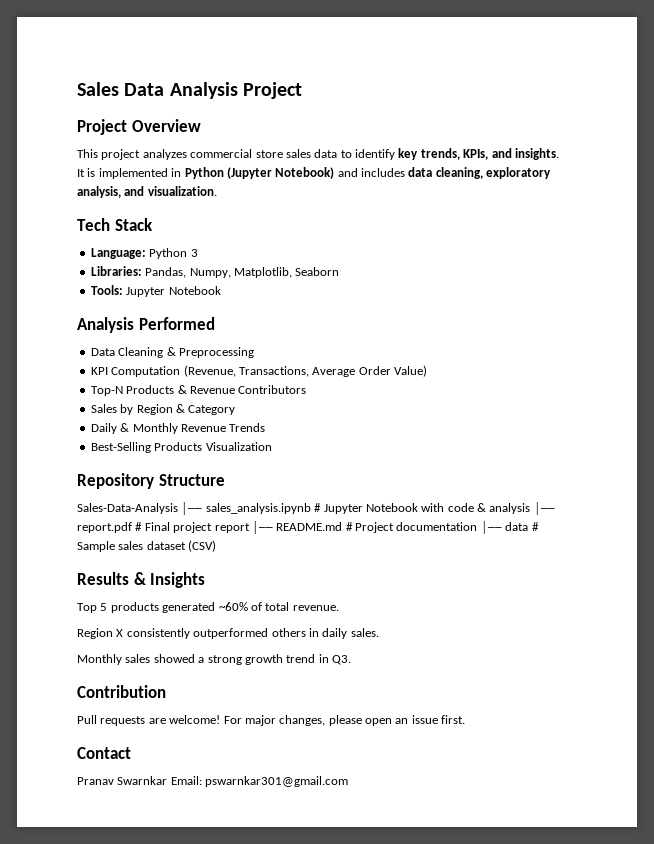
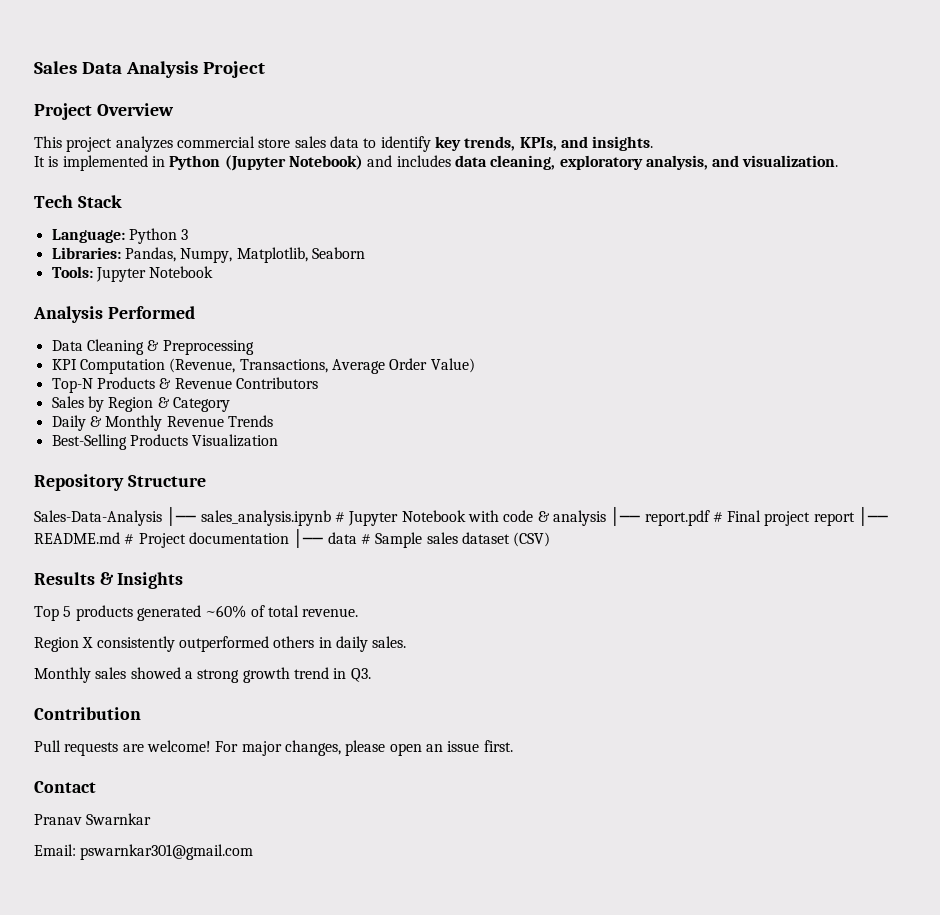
- Pranav Swarnkar Email: pswarnkar301@gmail.com
+ Pranav Swarnkar
+ Email: pswarnkar301@gmail.com

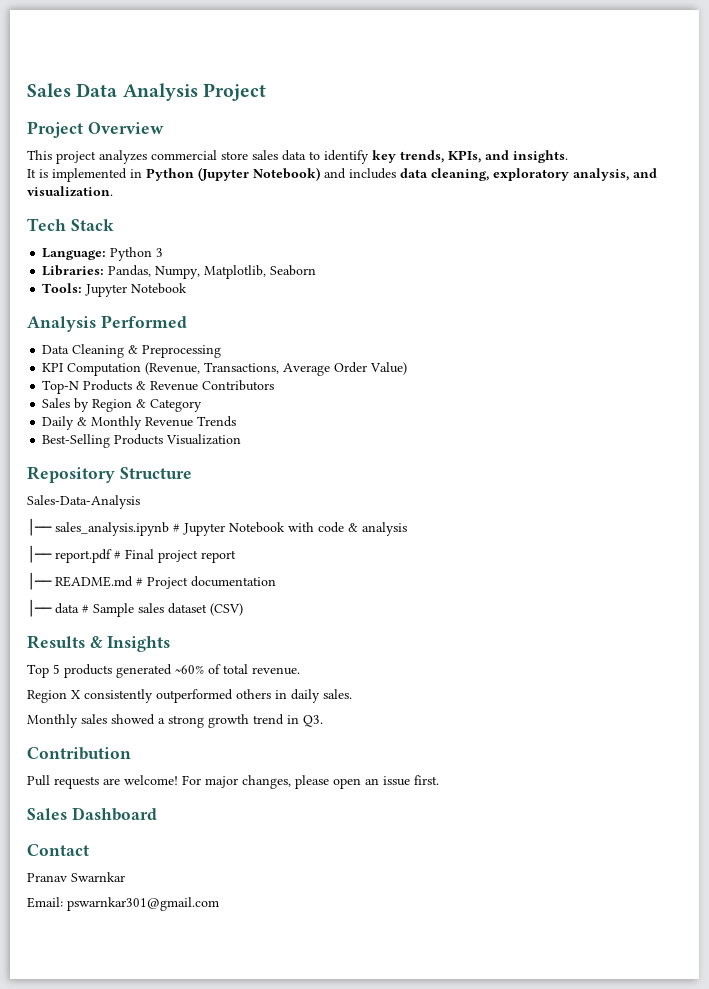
- Sales-Data-Analysis │── sales_analysis.ipynb # Jupyter Notebook with code & analysis │── report.pdf # Final project report │── README.md # Project documentation │── data # Sample sales dataset (CSV)
+ Sales-Data-Analysis
+ │── sales_analysis.ipynb # Jupyter Notebook with code & analysis
+ │── report.pdf # Final project report
+ │── README.md # Project documentation
+ │── data # Sample sales dataset (CSV)
+ Sales Dashboard

